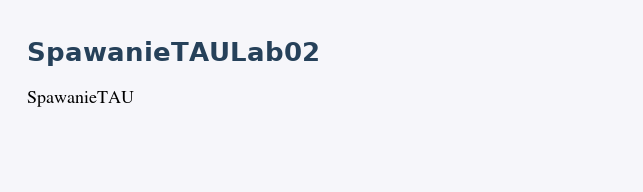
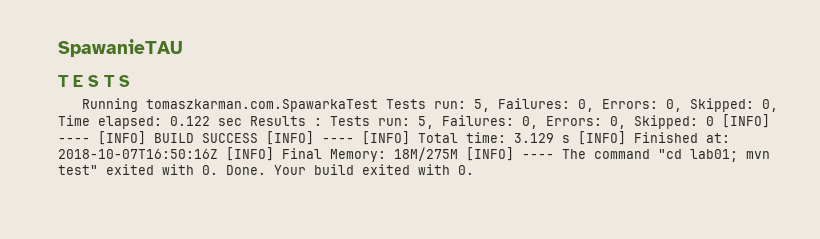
- SpawanieTAULab02
  SpawanieTAU
+ T E S T S
+ Running tomaszkarman.com.SpawarkaTest Tests run: 5, Failures: 0, Errors: 0, Skipped: 0, Time elapsed: 0.122 sec Results : Tests run: 5, Failures: 0, Errors: 0, Skipped: 0 [INFO] ---- [INFO] BUILD SUCCESS [INFO] ---- [INFO] Total time: 3.129 s [INFO] Finished at: 2018-10-07T16:50:16Z [INFO] Final Memory: 18M/275M [INFO] ---- The command "cd lab01; mvn test" exited with 0. Done. Your build exited with 0.

